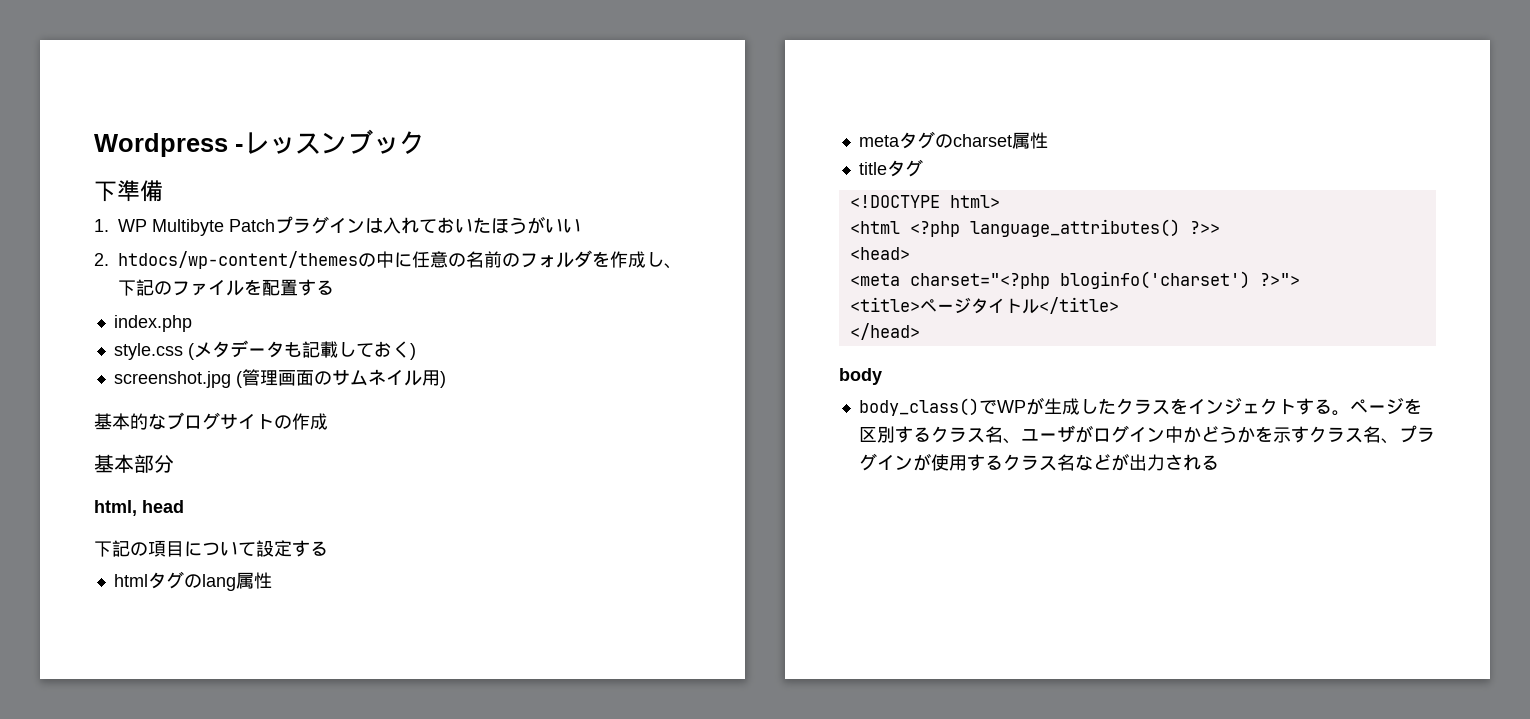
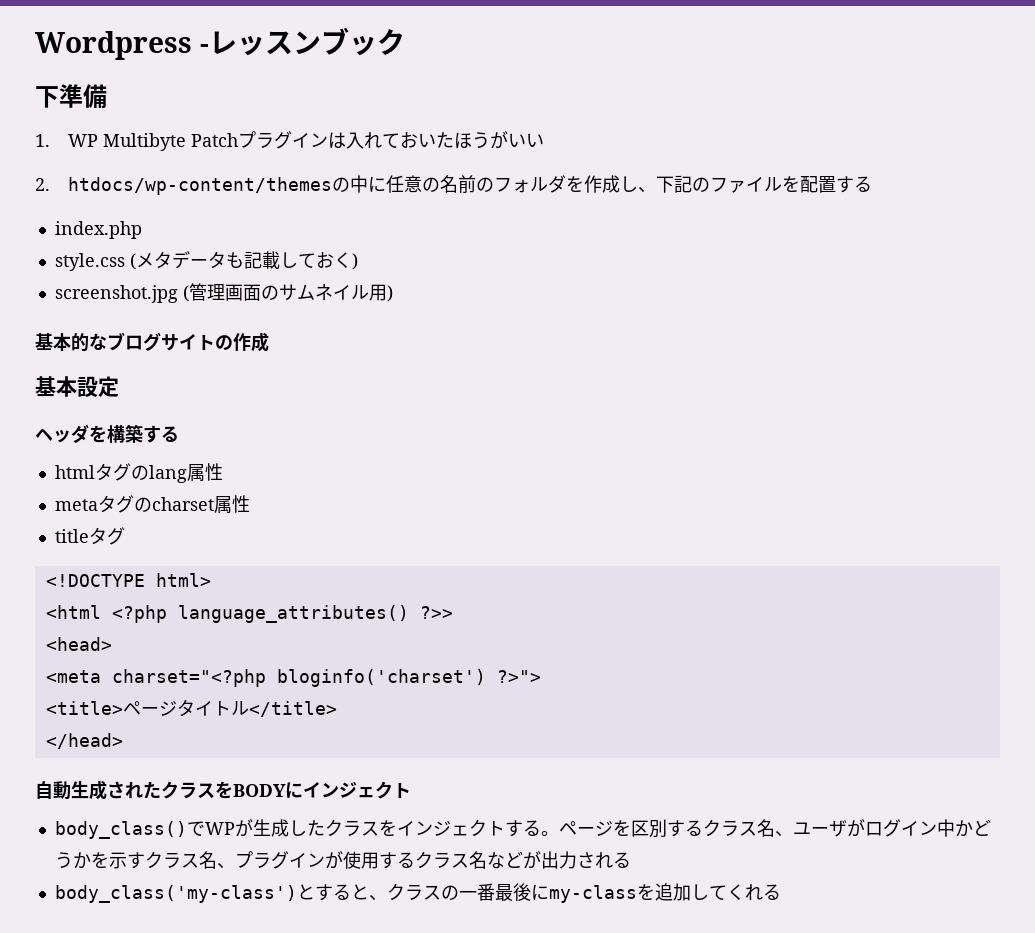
- 基本部分
- html, head
- 下記の項目について設定する
+ 基本設定
+ ヘッダを構築する
- body
+ 自動生成されたクラスをBODYにインジェクト
+ body_class('my-class')とすると、クラスの一番最後にmy-classを追加してくれる

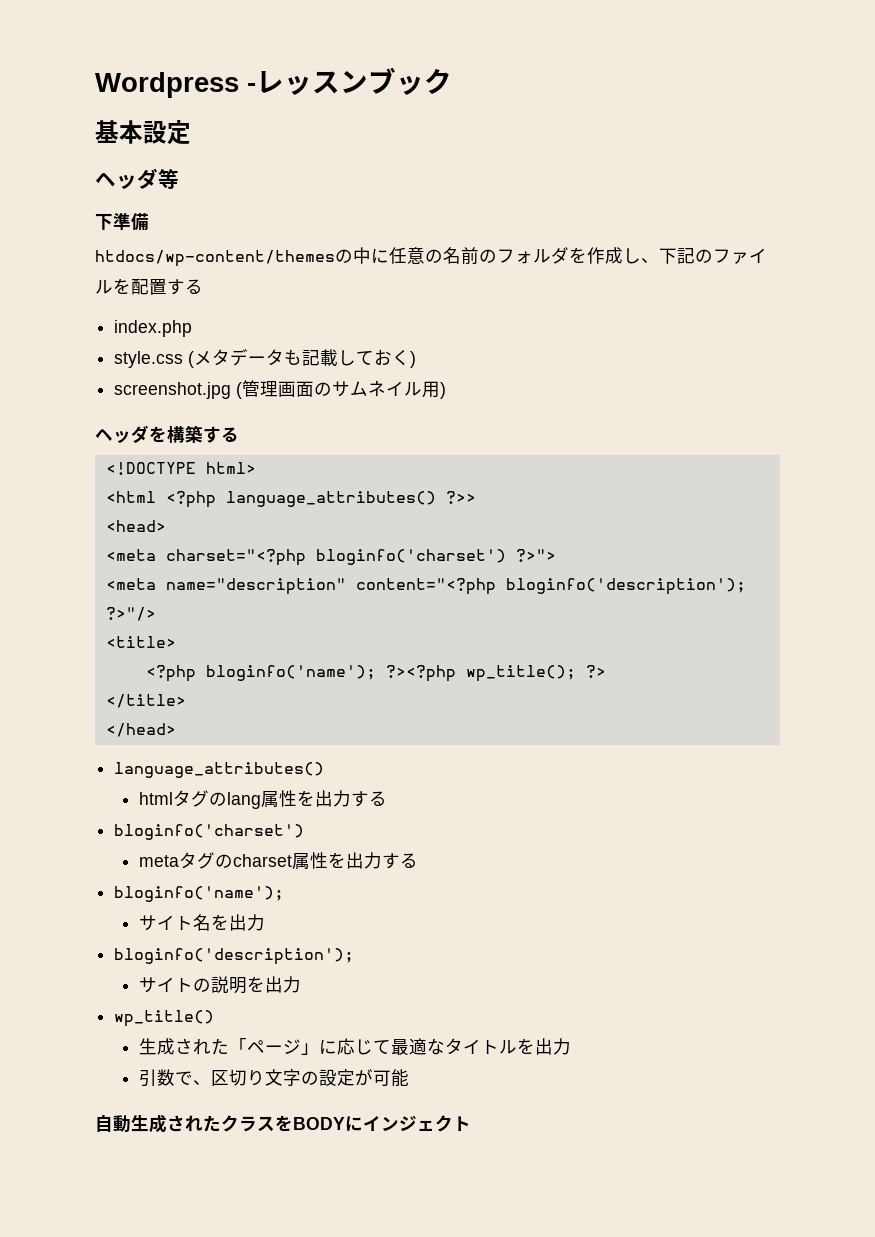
+ 基本設定
+ ヘッダ等
  下準備
- 1. WP Multibyte Patchプラグインは入れておいたほうがいい
- 2. htdocs/wp-content/themesの中に任意の名前のフォルダを作成し、下記のファイルを配置する
+ htdocs/wp-content/themesの中に任意の名前のフォルダを作成し、下記のファイルを配置する
- 基本的なブログサイトの作成
- 基本設定
  ヘッダを構築する
- htmlタグのlang属性
- metaタグのcharset属性
- titleタグ
- <title>ページタイトル</title>
+ <meta name="description" content="<?php bloginfo('description'); ?>"/>
+ <title>
+ <?php bloginfo('name'); ?><?php wp_title(); ?>
+ </title>
  </head>
+ language_attributes()
+ htmlタグのlang属性を出力する
+ bloginfo('charset')
+ metaタグのcharset属性を出力する
+ bloginfo('name');
+ サイト名を出力
+ bloginfo('description');
+ サイトの説明を出力
+ wp_title()
+ 生成された「ページ」に応じて最適なタイトルを出力
+ 引数で、区切り文字の設定が可能
- body_class()でWPが生成したクラスをインジェクトする。ページを区別するクラス名、ユーザがログイン中かどうかを示すクラス名、プラグインが使用するクラス名などが出力される
- body_class('my-class')とすると、クラスの一番最後にmy-classを追加してくれる

